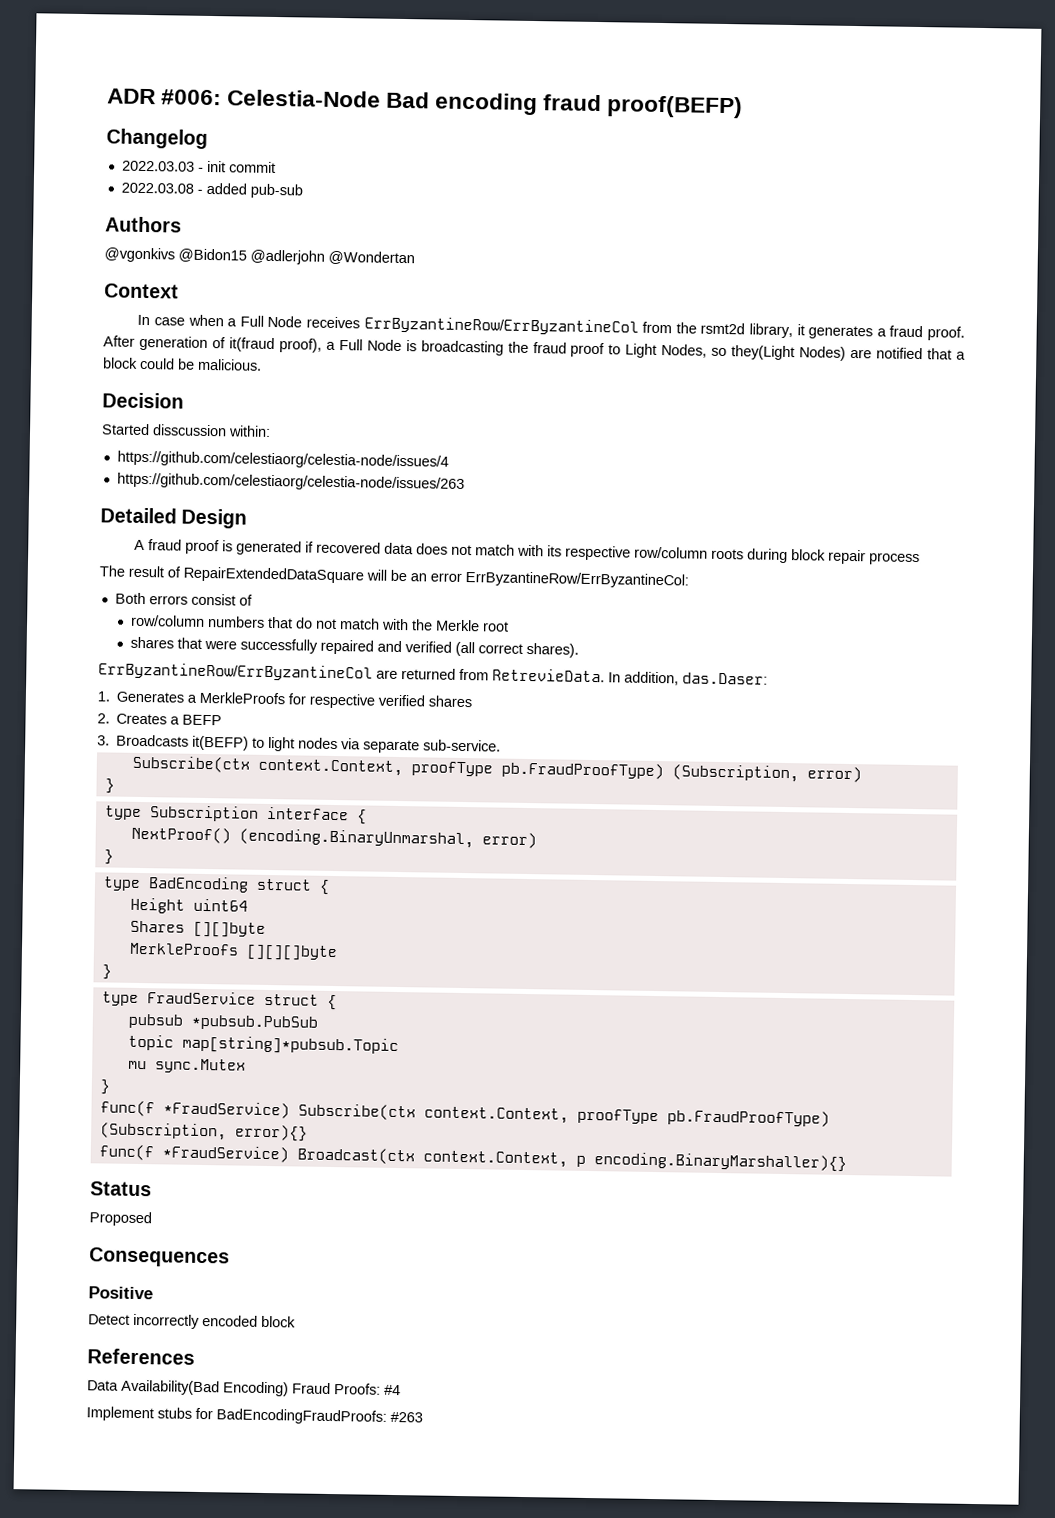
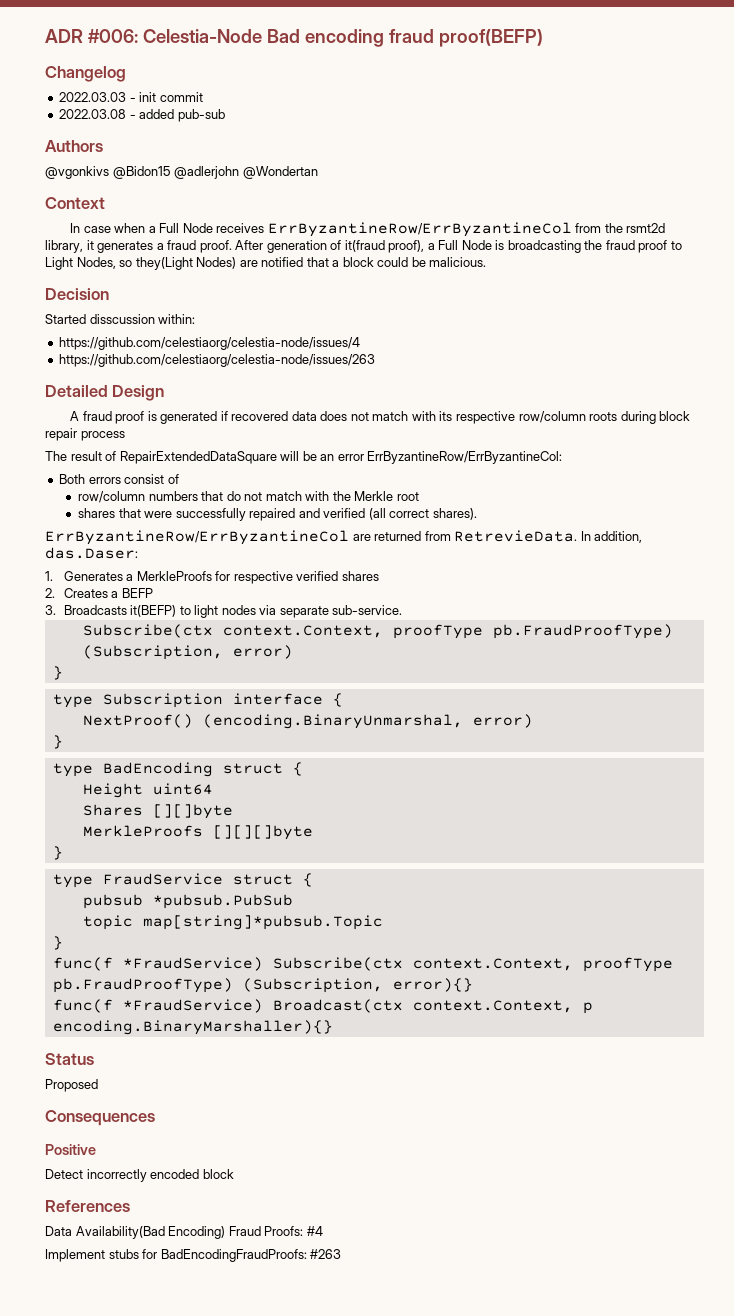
- mu sync.Mutex

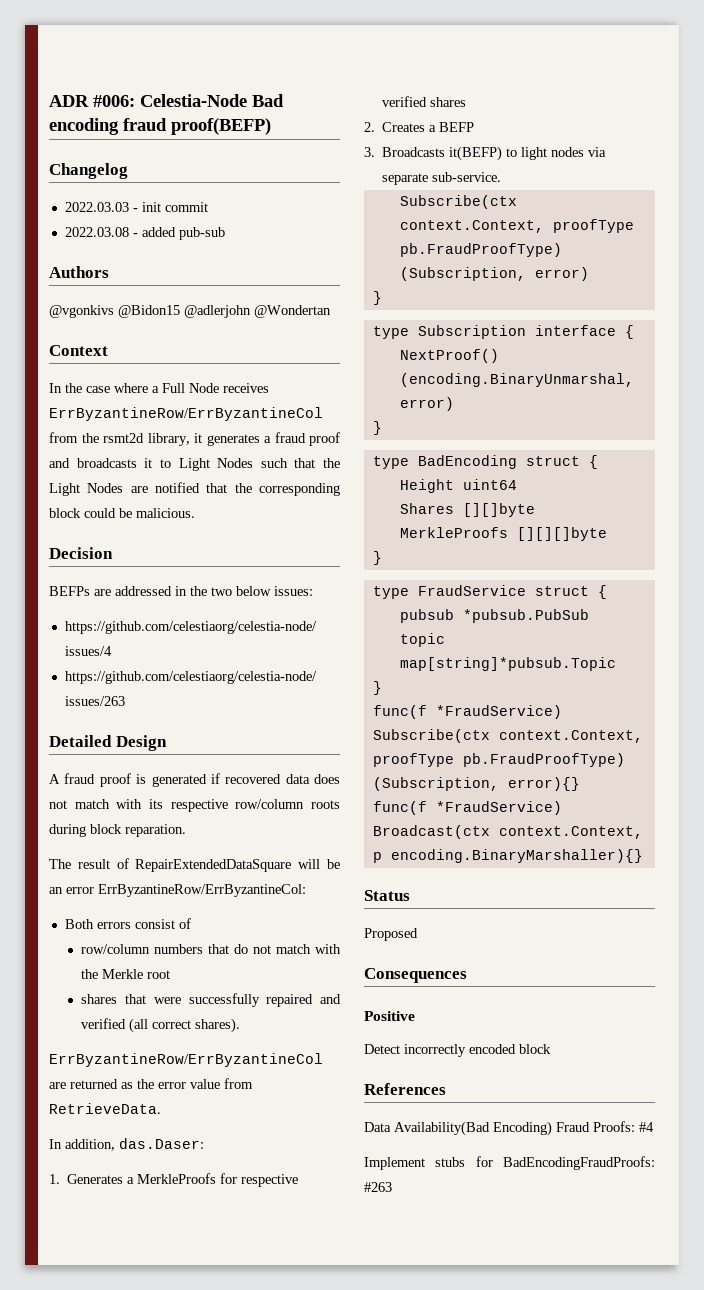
- In case when a Full Node receives ErrByzantineRow/ErrByzantineCol from the rsmt2d library, it generates a fraud proof. After generation of it(fraud proof), a Full Node is broadcasting the fraud proof to Light Nodes, so they(Light Nodes) are notified that a block could be malicious.
+ In the case where a Full Node receives ErrByzantineRow/ErrByzantineCol from the rsmt2d library, it generates a fraud proof and broadcasts it to Light Nodes such that the Light Nodes are notified that the corresponding block could be malicious.
- Started disscussion within:
+ BEFPs are addressed in the two below issues:
- A fraud proof is generated if recovered data does not match with its respective row/column roots during block repair process
+ A fraud proof is generated if recovered data does not match with its respective row/column roots during block reparation.
- ErrByzantineRow/ErrByzantineCol are returned from RetrevieData. In addition, das.Daser:
+ ErrByzantineRow/ErrByzantineCol are returned as the error value from RetrieveData.
+ In addition, das.Daser:

